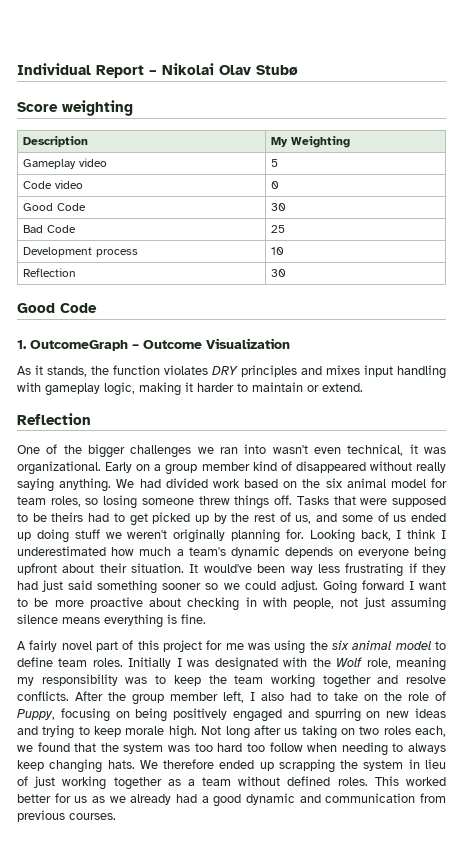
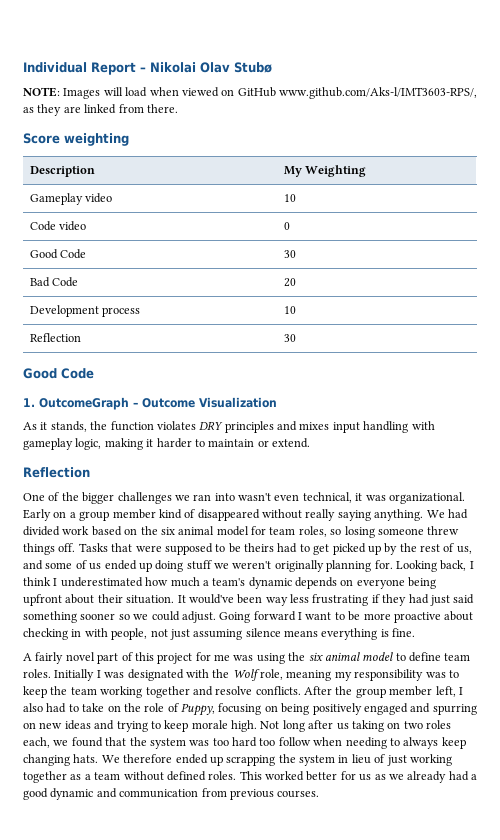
+ NOTE: Images will load when viewed on GitHub www.github.com/Aks-l/IMT3603-RPS/, as they are linked from there.
- Gameplay video | 5
+ Gameplay video | 10
- Bad Code | 25
+ Bad Code | 20

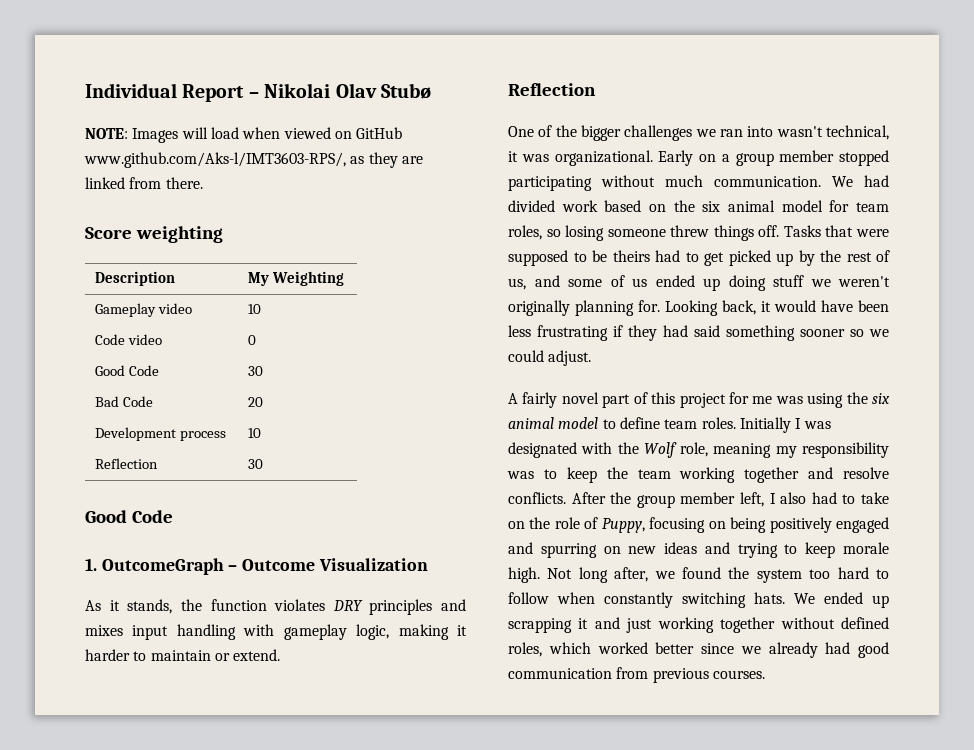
- One of the bigger challenges we ran into wasn't even technical, it was organizational.
+ One of the bigger challenges we ran into wasn't technical, it was organizational.
- Early on a group member kind of disappeared without really saying anything.
+ Early on a group member stopped participating without much communication.
- Looking back, I think I underestimated how much a team's dynamic depends on everyone being upfront about their situation. It would've been way less frustrating if they had just said something sooner so we could adjust. Going forward I want to be more proactive about checking in with people, not just assuming silence means everything is fine.
+ Looking back, it would have been less frustrating if they had said something sooner so we could adjust.
- Not long after us taking on two roles each, we found that the system was too hard too follow when needing to always keep changing hats.
+ Not long after, we found the system too hard to follow when constantly switching hats.
- We therefore ended up scrapping the system in lieu of just working together as a team without defined roles. This worked better for us as we already had a good dynamic and communication from previous courses.
+ We ended up scrapping it and just working together without defined roles, which worked better since we already had good communication from previous courses.

